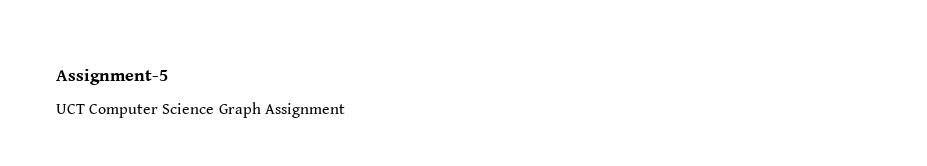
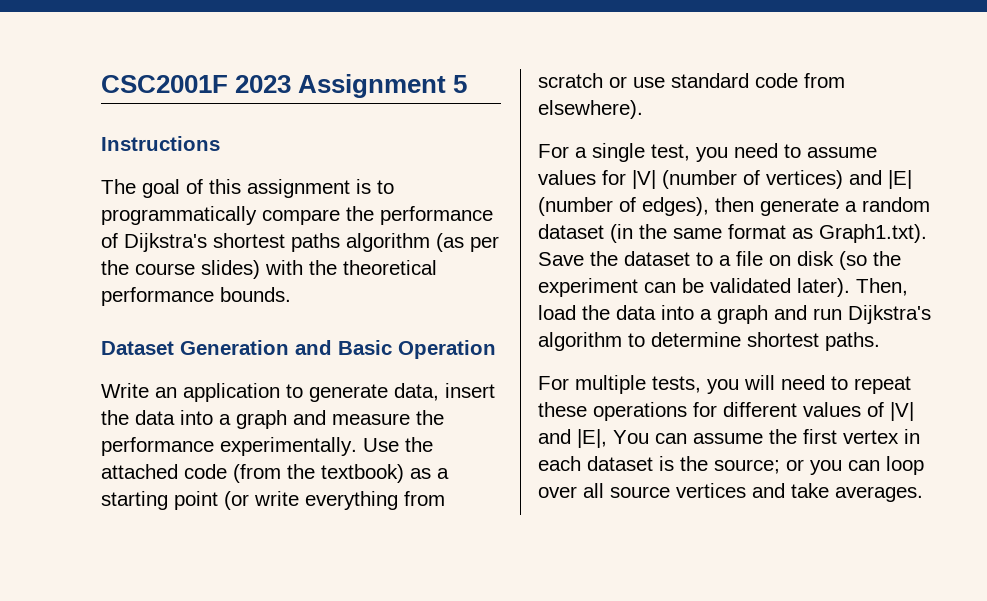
- Assignment-5
- UCT Computer Science Graph Assignment
+ CSC2001F 2023 Assignment 5
+ Instructions
+ The goal of this assignment is to programmatically compare the performance of Dijkstra's shortest paths algorithm (as per the course slides) with the theoretical performance bounds.
+ Dataset Generation and Basic Operation
+ Write an application to generate data, insert the data into a graph and measure the performance experimentally. Use the attached code (from the textbook) as a starting point (or write everything from scratch or use standard code from elsewhere).
+ For a single test, you need to assume values for |V| (number of vertices) and |E| (number of edges), then generate a random dataset (in the same format as Graph1.txt). Save the dataset to a file on disk (so the experiment can be validated later). Then, load the data into a graph and run Dijkstra's algorithm to determine shortest paths.
+ For multiple tests, you will need to repeat these operations for different values of |V| and |E|, You can assume the first vertex in each dataset is the source; or you can loop over all source vertices and take averages.

